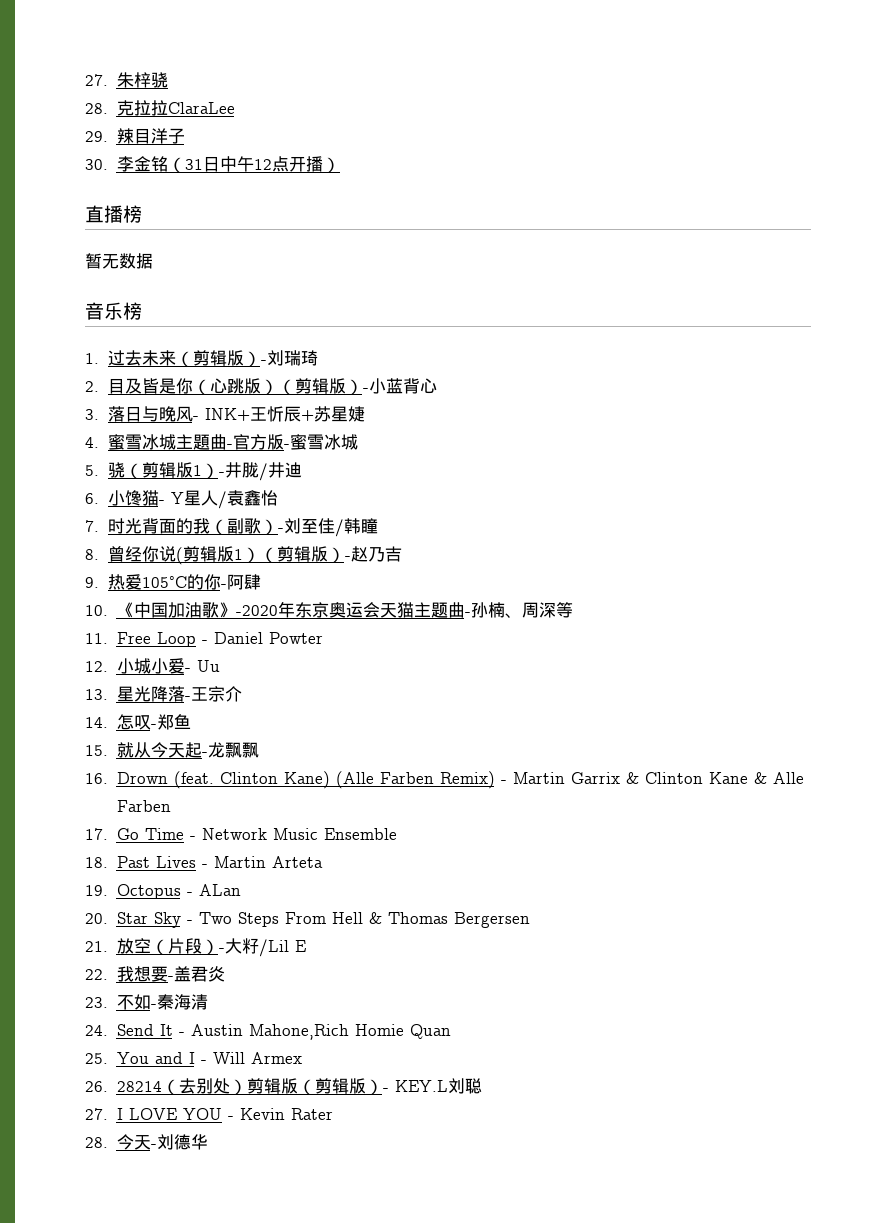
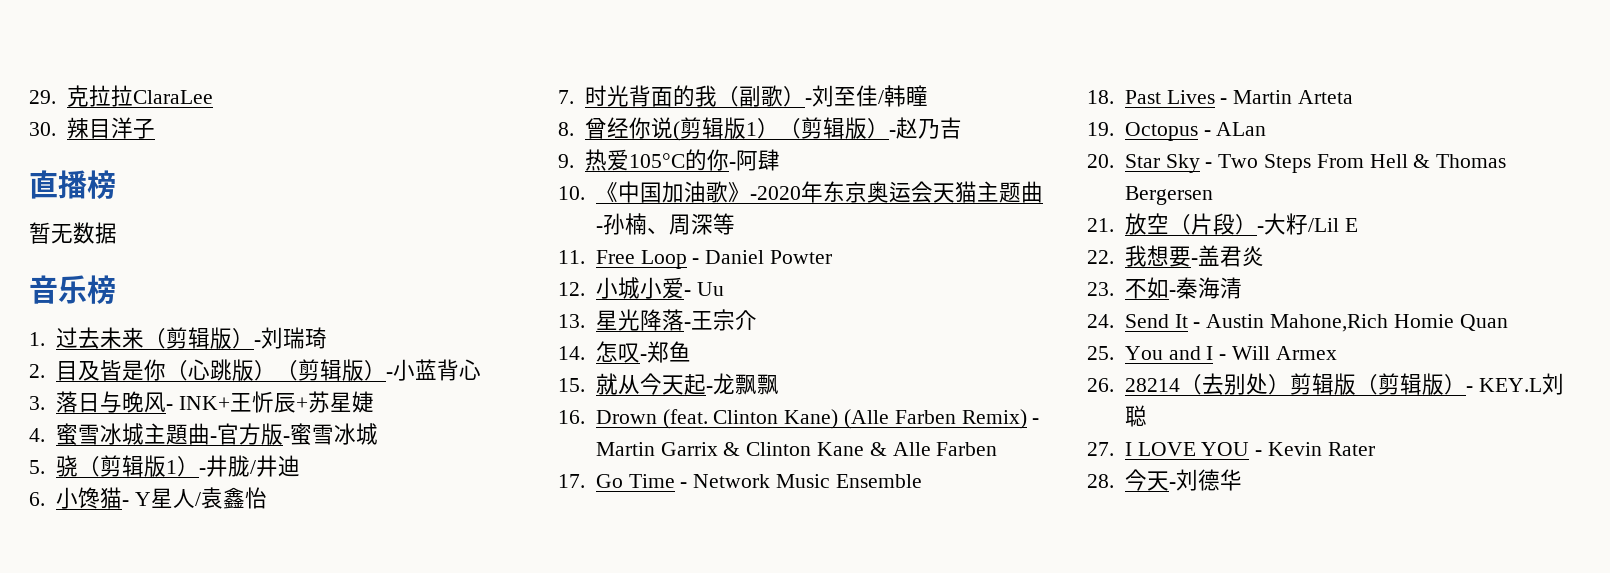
- 27.朱梓骁
- 28.克拉拉ClaraLee
+ 29.克拉拉ClaraLee
- 29.辣目洋子
+ 30.辣目洋子
- 30.李金铭（31日中午12点开播）

